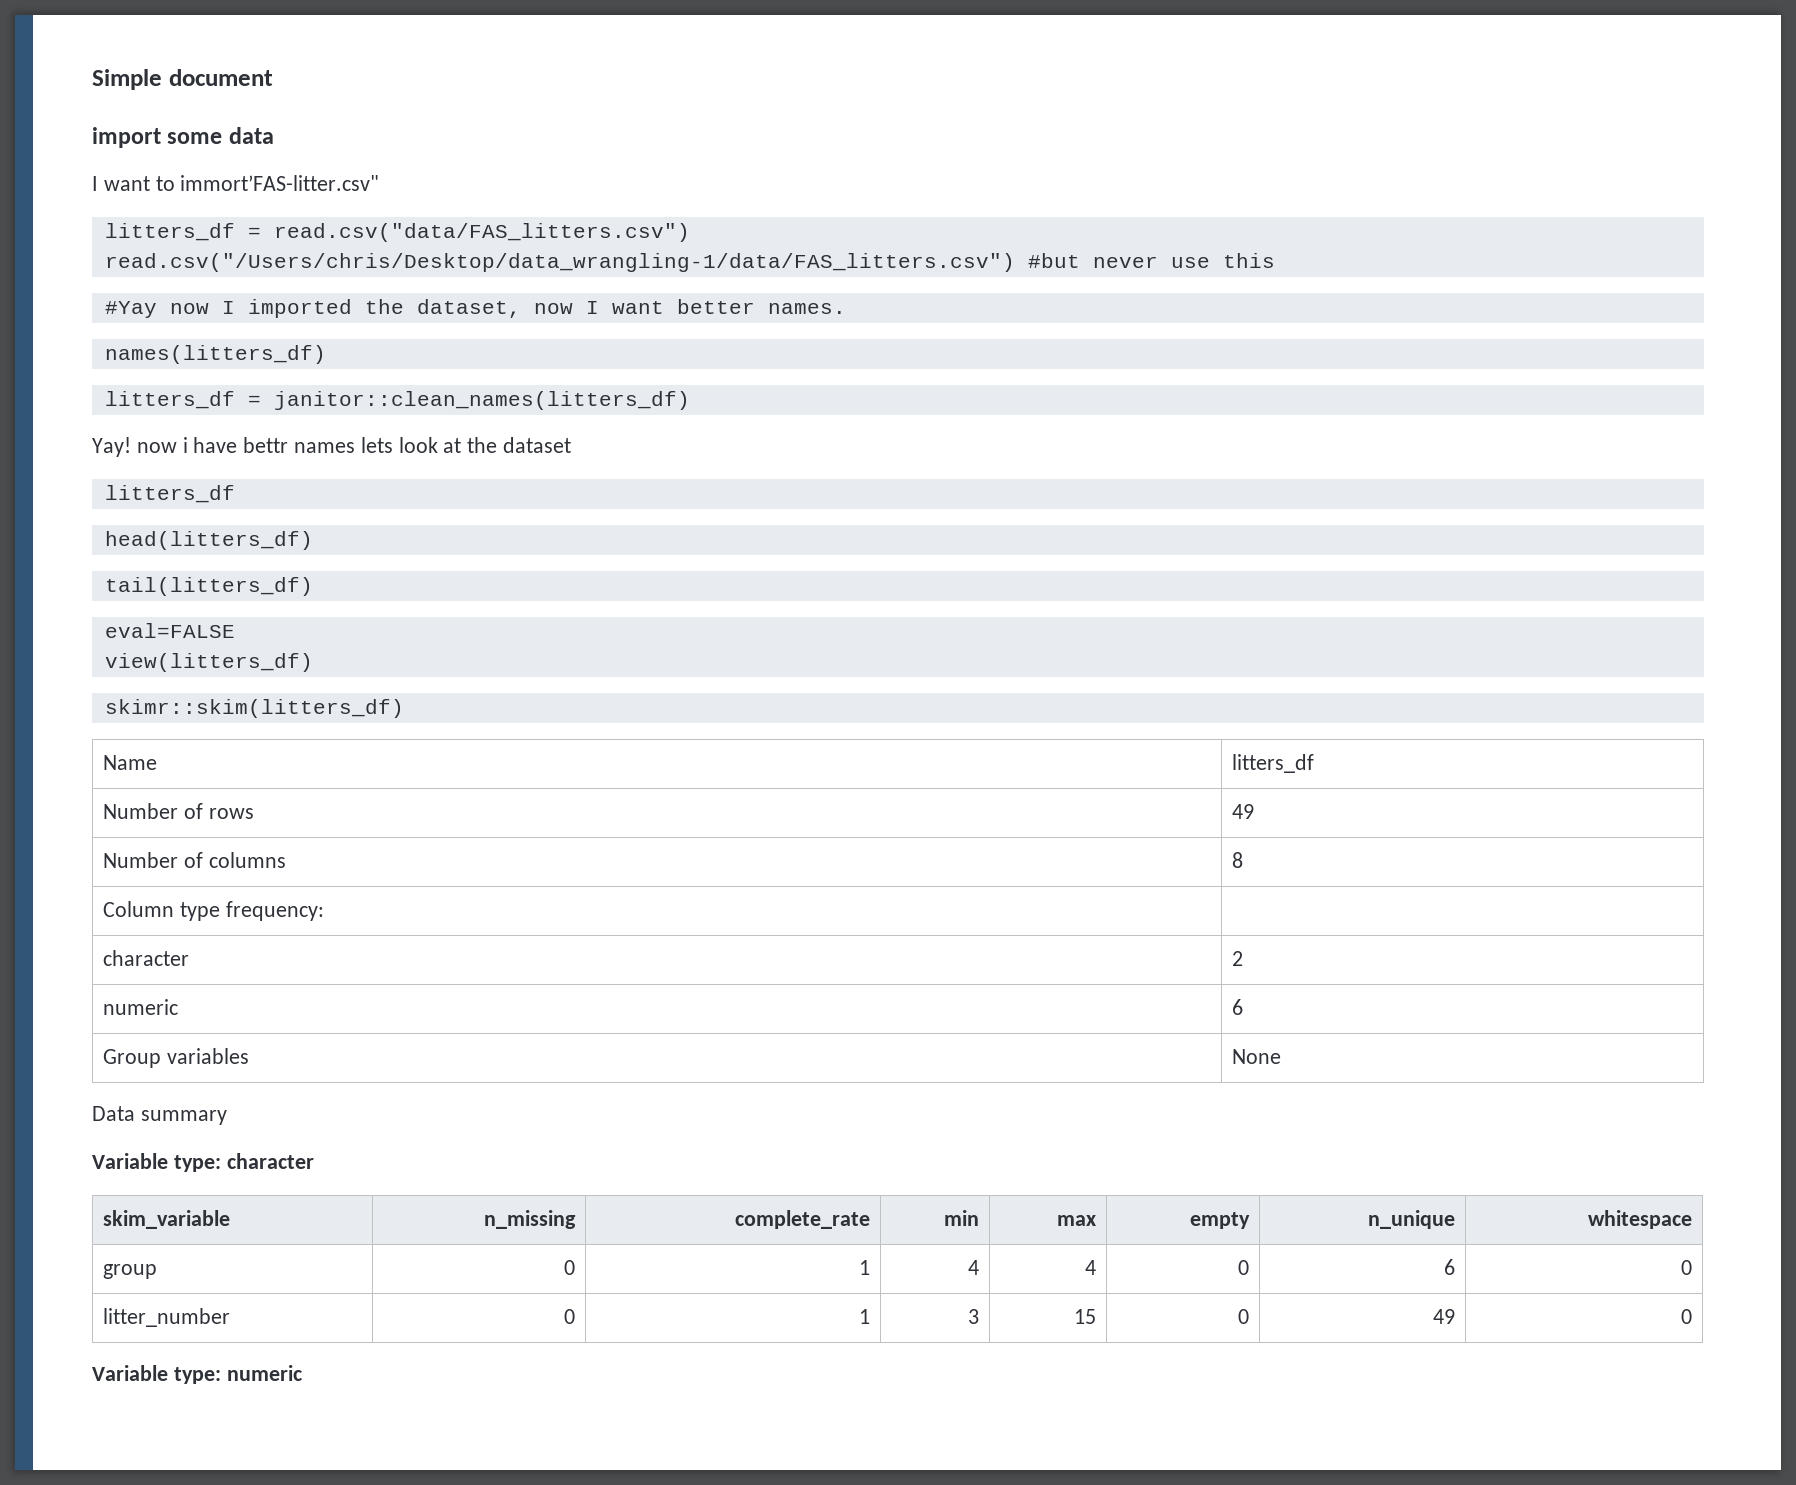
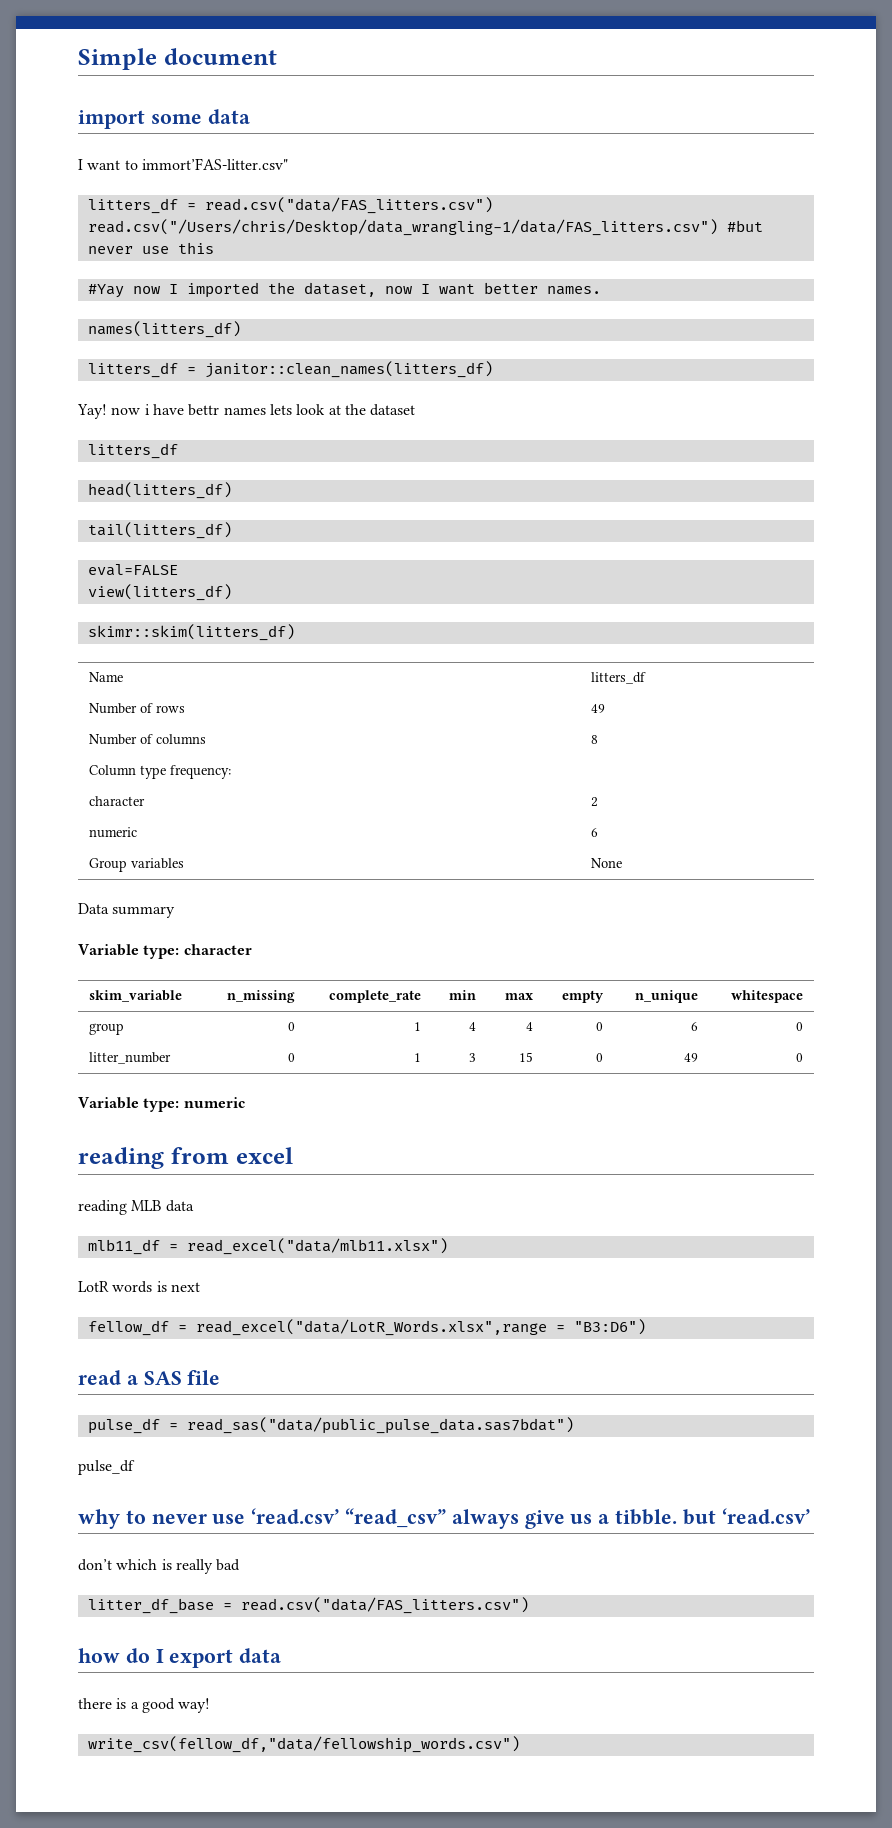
+ reading from excel
+ reading MLB data
+ mlb11_df = read_excel("data/mlb11.xlsx")
+ LotR words is next
+ fellow_df = read_excel("data/LotR_Words.xlsx",range = "B3:D6")
+ read a SAS file
+ pulse_df = read_sas("data/public_pulse_data.sas7bdat")
+ pulse_df
+ why to never use ‘read.csv’ “read_csv” always give us a tibble. but ‘read.csv’
+ don’t which is really bad
+ litter_df_base = read.csv("data/FAS_litters.csv")
+ how do I export data
+ there is a good way!
+ write_csv(fellow_df,"data/fellowship_words.csv")

